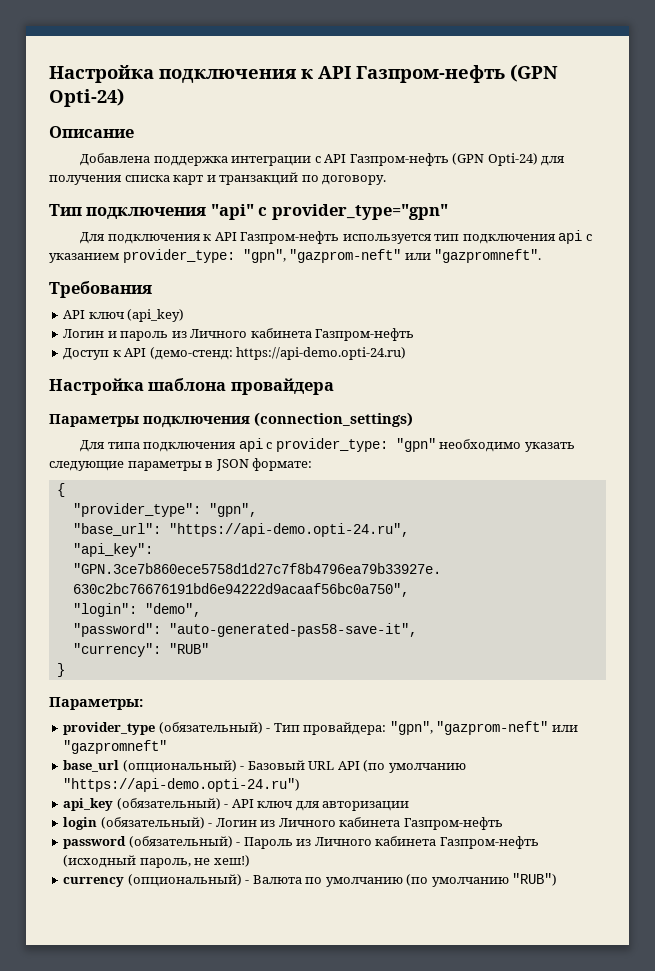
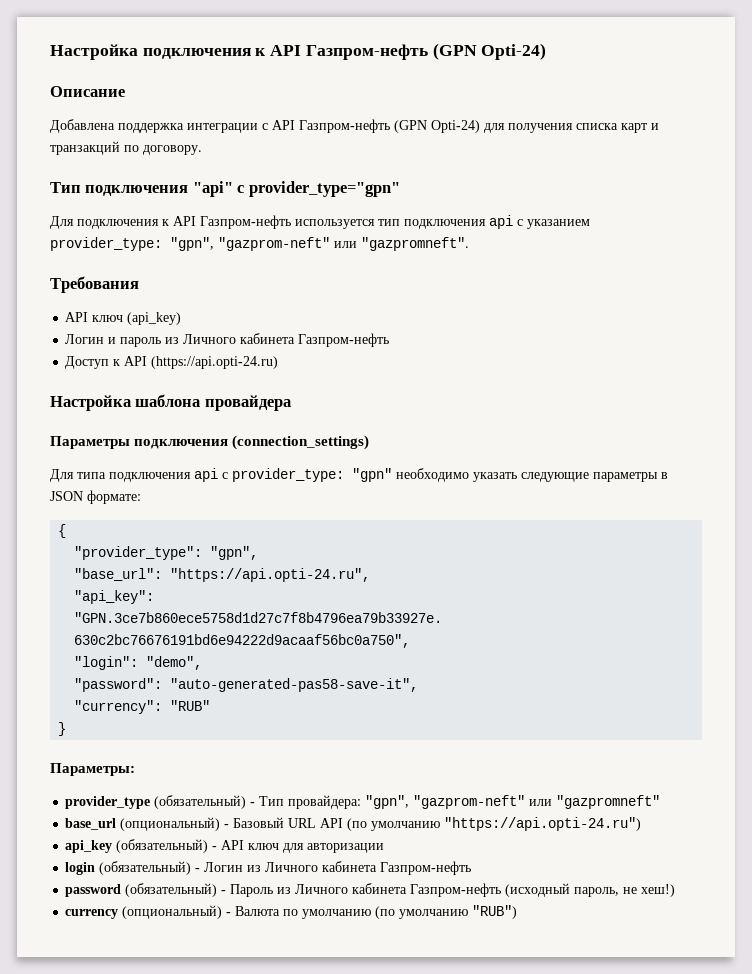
- Доступ к API (демо-стенд: https://api-demo.opti-24.ru)
+ Доступ к API (https://api.opti-24.ru)
- "base_url": "https://api-demo.opti-24.ru",
+ "base_url": "https://api.opti-24.ru",
- base_url (опциональный) - Базовый URL API (по умолчанию "https://api-demo.opti-24.ru")
+ base_url (опциональный) - Базовый URL API (по умолчанию "https://api.opti-24.ru")

